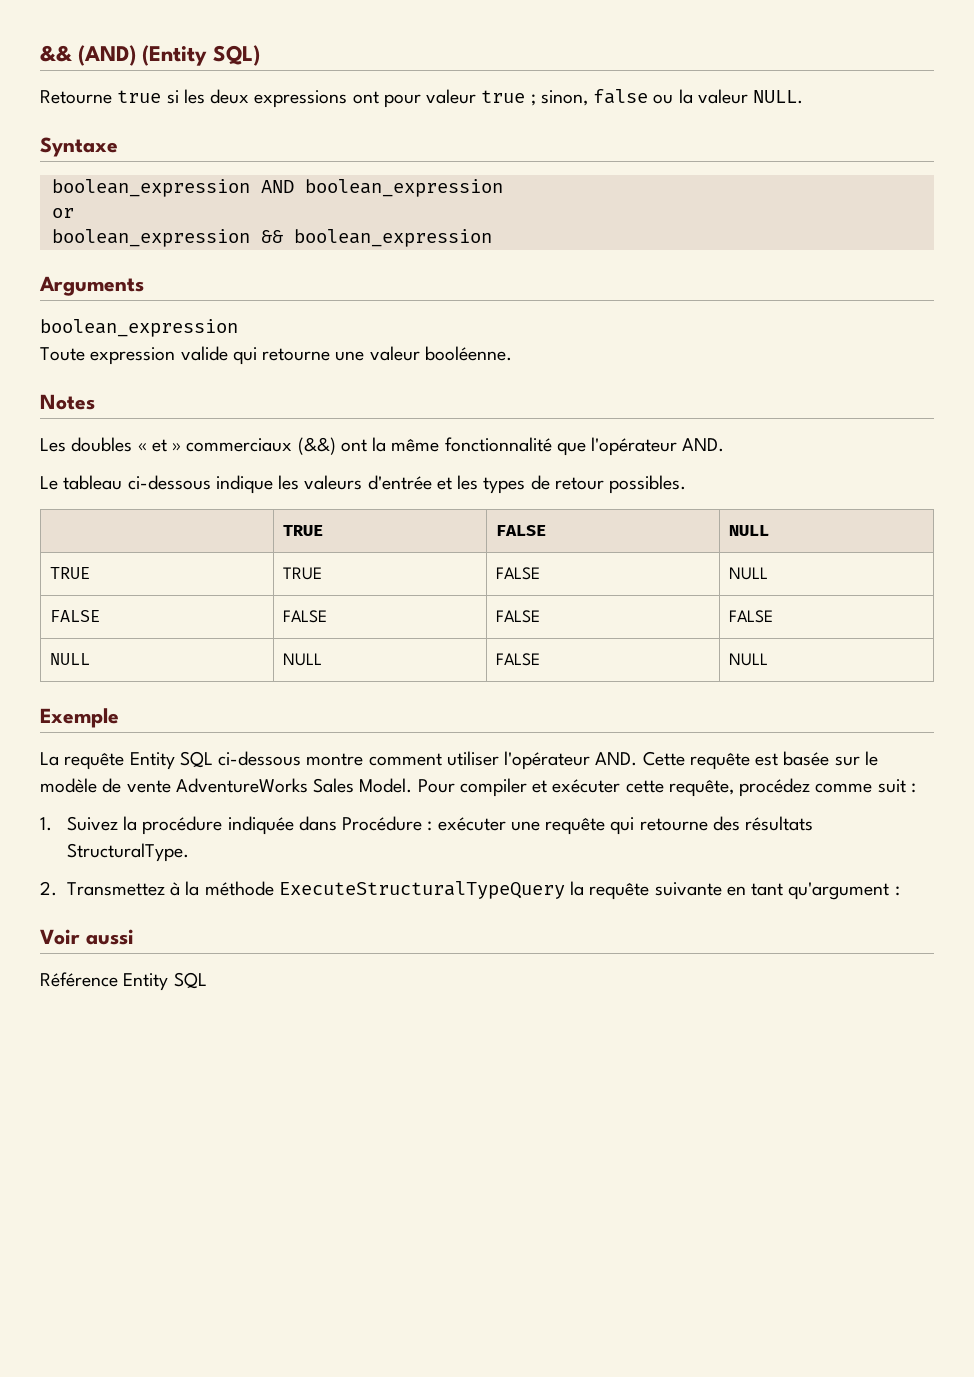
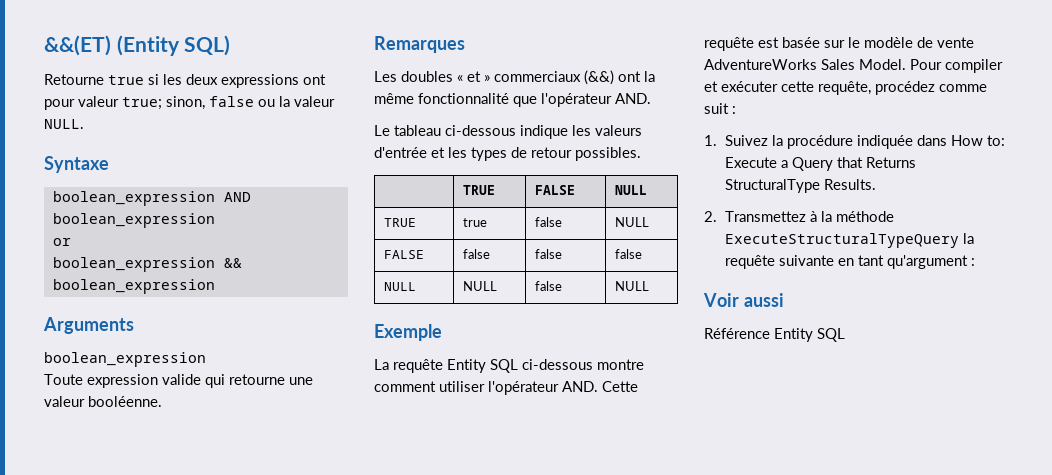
- && (AND) (Entity SQL)
+ &&(ET) (Entity SQL)
- Retourne true si les deux expressions ont pour valeur true ; sinon, false ou la valeur NULL.
+ Retourne true si les deux expressions ont pour valeur true; sinon, false ou la valeur NULL.
- Notes
+ Remarques
- TRUE | TRUE | FALSE | NULL
+ TRUE | true | false | NULL
- FALSE | FALSE | FALSE | FALSE
+ FALSE | false | false | false
- NULL | NULL | FALSE | NULL
+ NULL | NULL | false | NULL
- 1. Suivez la procédure indiquée dans Procédure : exécuter une requête qui retourne des résultats StructuralType.
+ 1. Suivez la procédure indiquée dans How to: Execute a Query that Returns StructuralType Results.

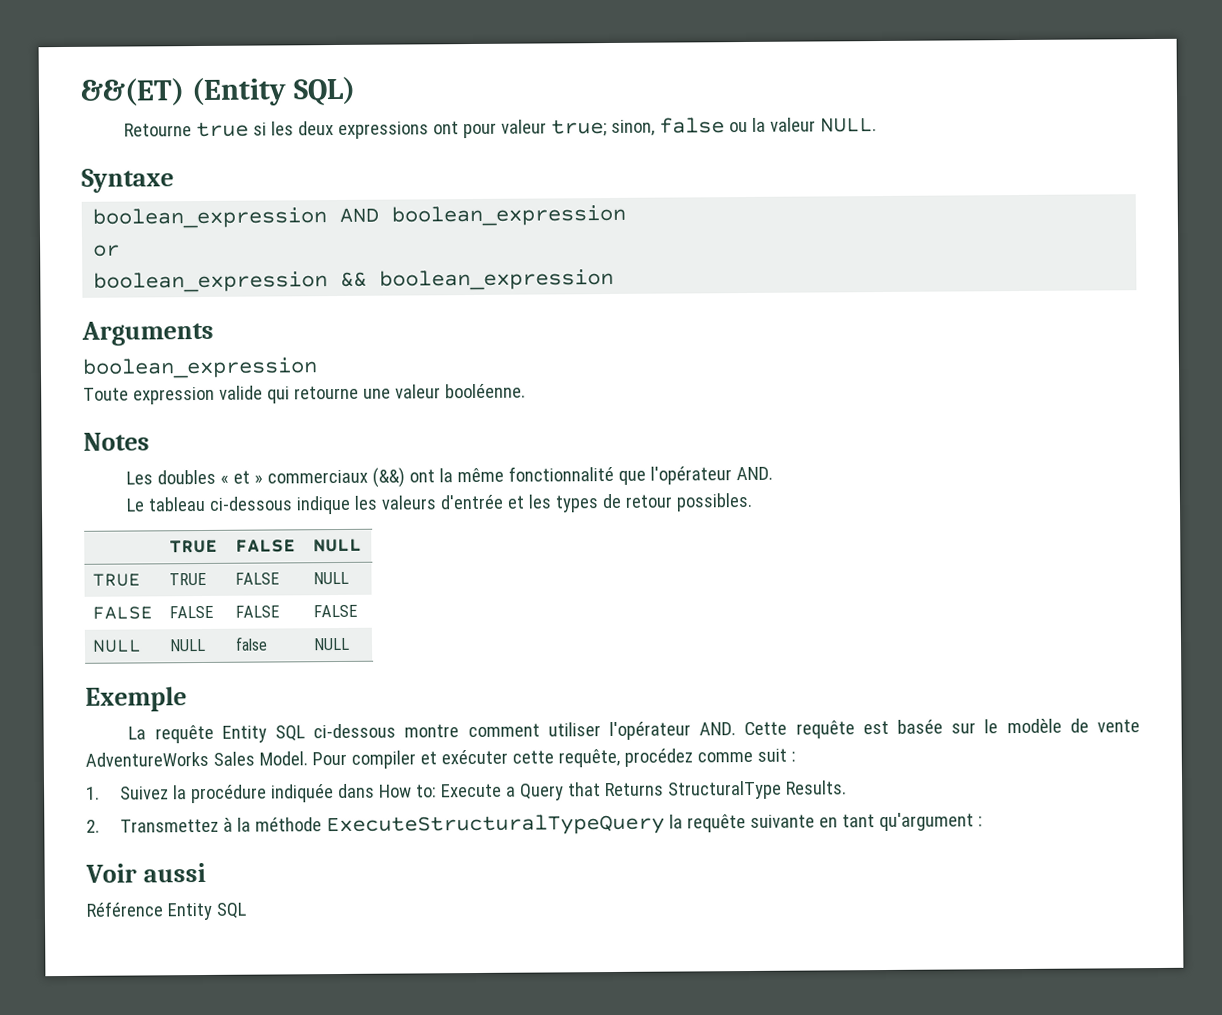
- Remarques
+ Notes
- TRUE | true | false | NULL
+ TRUE | TRUE | FALSE | NULL
- FALSE | false | false | false
+ FALSE | FALSE | FALSE | FALSE

